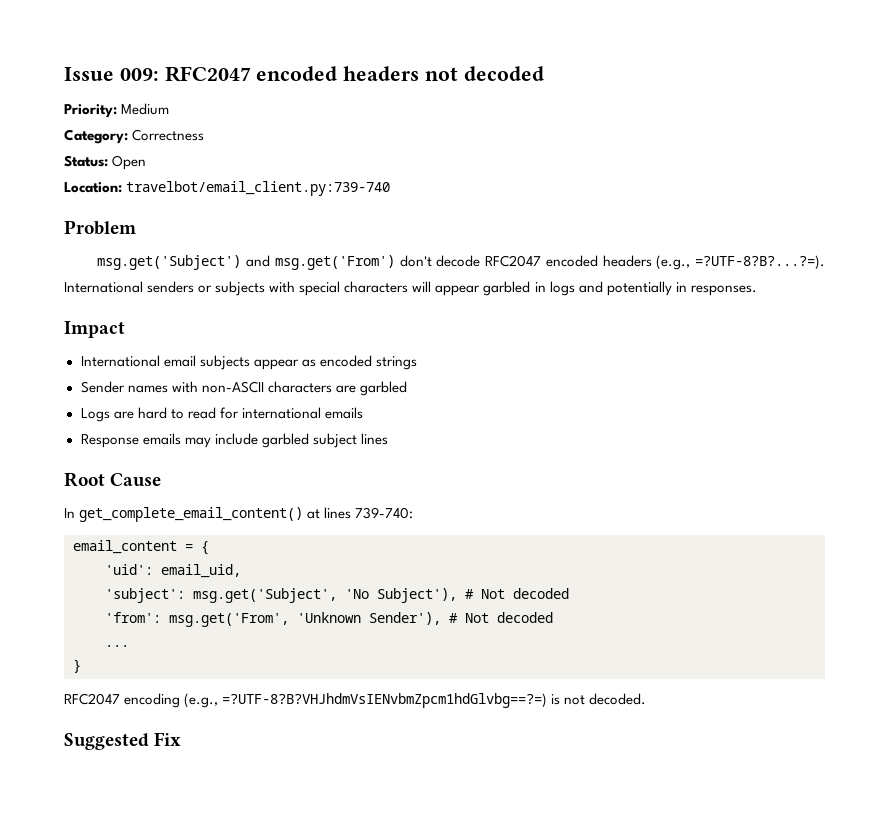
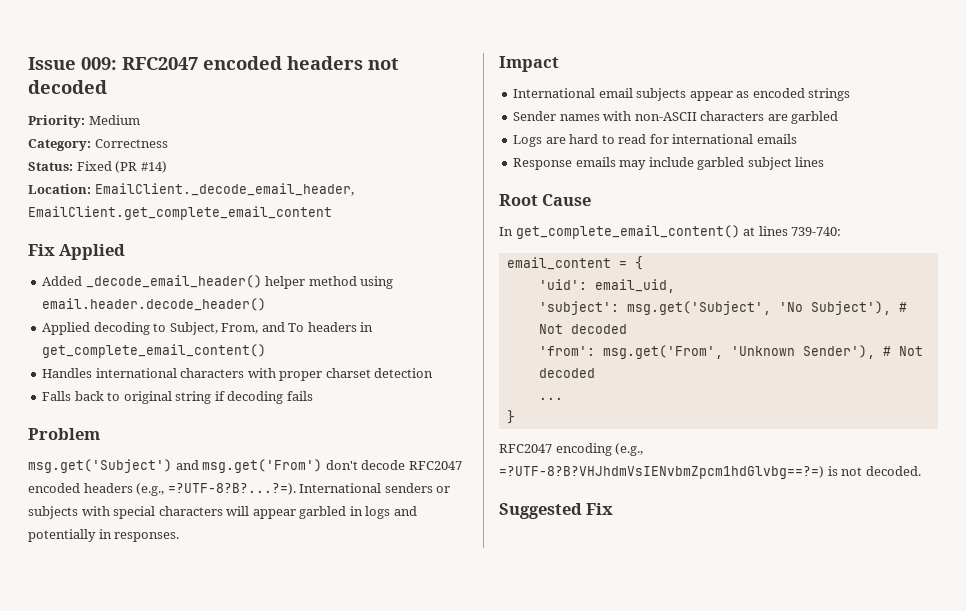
- Status: Open
- Location: travelbot/email_client.py:739-740
+ Status: Fixed (PR #14)
+ Location: EmailClient._decode_email_header, EmailClient.get_complete_email_content
+ Fix Applied
+ Added _decode_email_header() helper method using email.header.decode_header()
+ Applied decoding to Subject, From, and To headers in get_complete_email_content()
+ Handles international characters with proper charset detection
+ Falls back to original string if decoding fails

